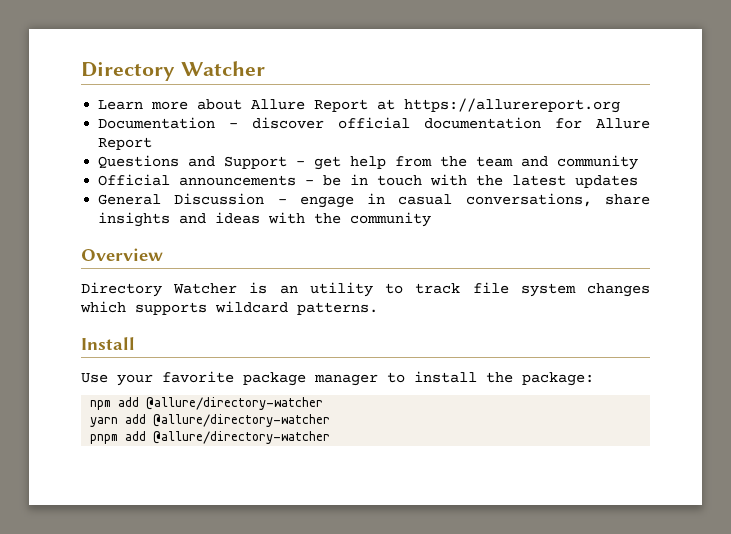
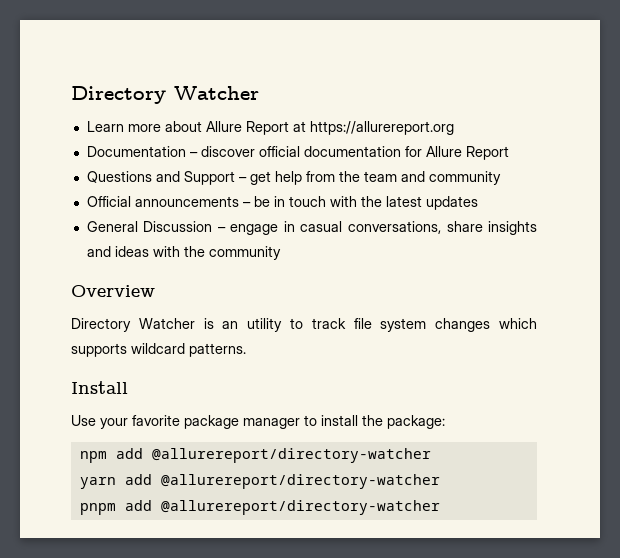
- npm add @allure/directory-watcher
+ npm add @allurereport/directory-watcher
- yarn add @allure/directory-watcher
+ yarn add @allurereport/directory-watcher
- pnpm add @allure/directory-watcher
+ pnpm add @allurereport/directory-watcher

